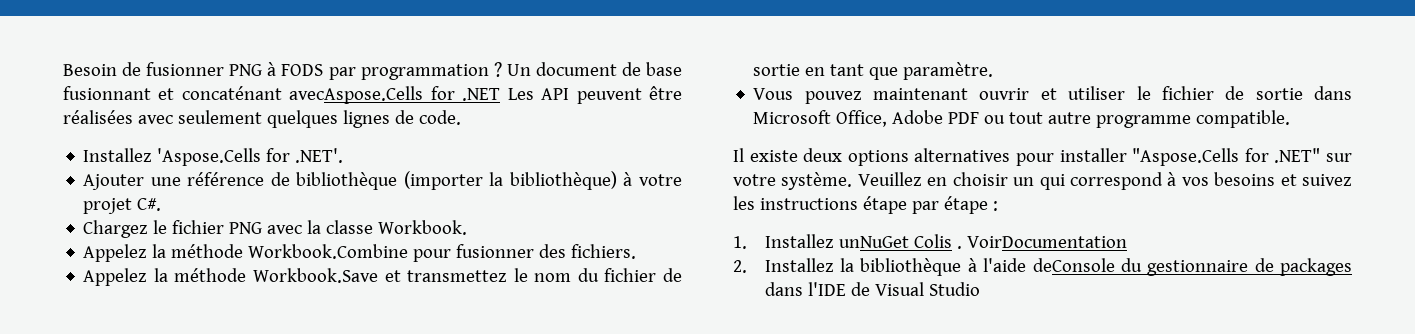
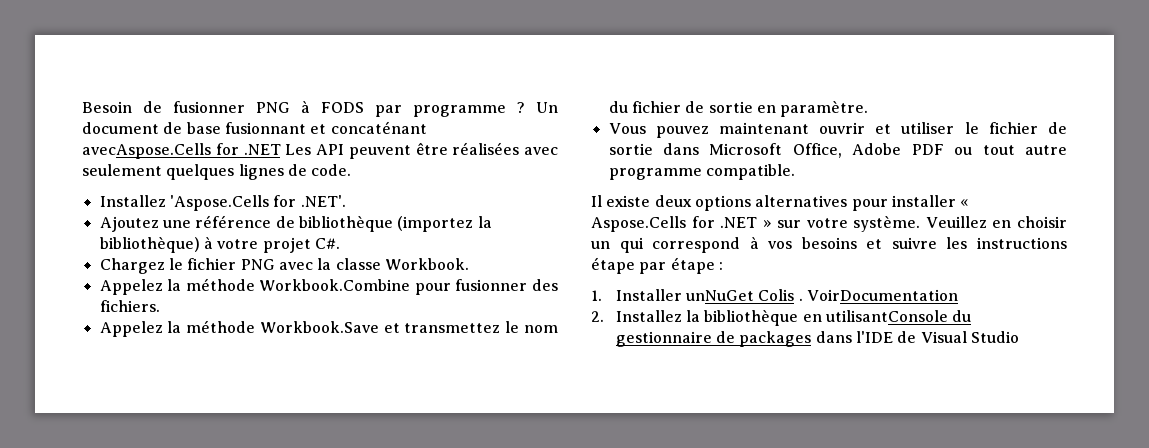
- Besoin de fusionner PNG à FODS par programmation ?
+ Besoin de fusionner PNG à FODS par programme ?
- Ajouter une référence de bibliothèque (importer la bibliothèque) à votre projet C#.
+ Ajoutez une référence de bibliothèque (importez la bibliothèque) à votre projet C#.
- Appelez la méthode Workbook.Save et transmettez le nom du fichier de sortie en tant que paramètre.
+ Appelez la méthode Workbook.Save et transmettez le nom du fichier de sortie en paramètre.
- Il existe deux options alternatives pour installer "Aspose.Cells for .NET" sur votre système.
+ Il existe deux options alternatives pour installer « Aspose.Cells for .NET » sur votre système.
- Veuillez en choisir un qui correspond à vos besoins et suivez les instructions étape par étape :
+ Veuillez en choisir un qui correspond à vos besoins et suivre les instructions étape par étape :
- 1. Installez unNuGet Colis .
+ 1. Installer unNuGet Colis .
- 2. Installez la bibliothèque à l'aide deConsole du gestionnaire de packages dans l'IDE de Visual Studio
+ 2. Installez la bibliothèque en utilisantConsole du gestionnaire de packages dans l'IDE de Visual Studio

